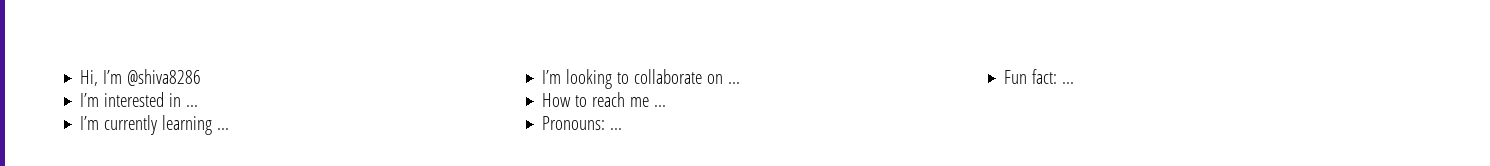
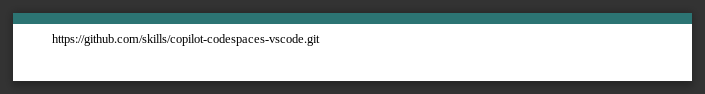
- Hi, I’m @shiva8286
- I’m interested in ...
- I’m currently learning ...
- I’m looking to collaborate on ...
- How to reach me ...
- Pronouns: ...
- Fun fact: ...
+ https://github.com/skills/copilot-codespaces-vscode.git

